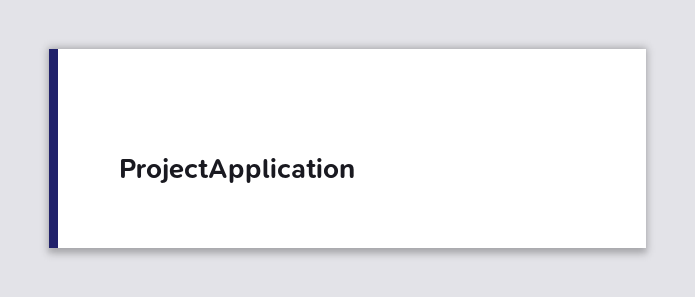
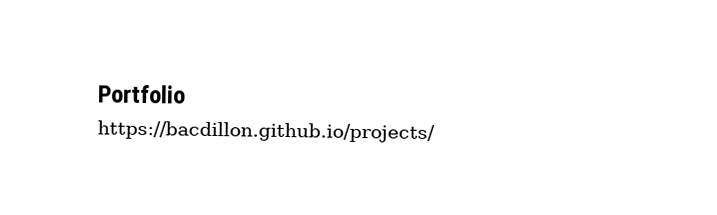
- ProjectApplication
+ Portfolio
+ https://bacdillon.github.io/projects/

